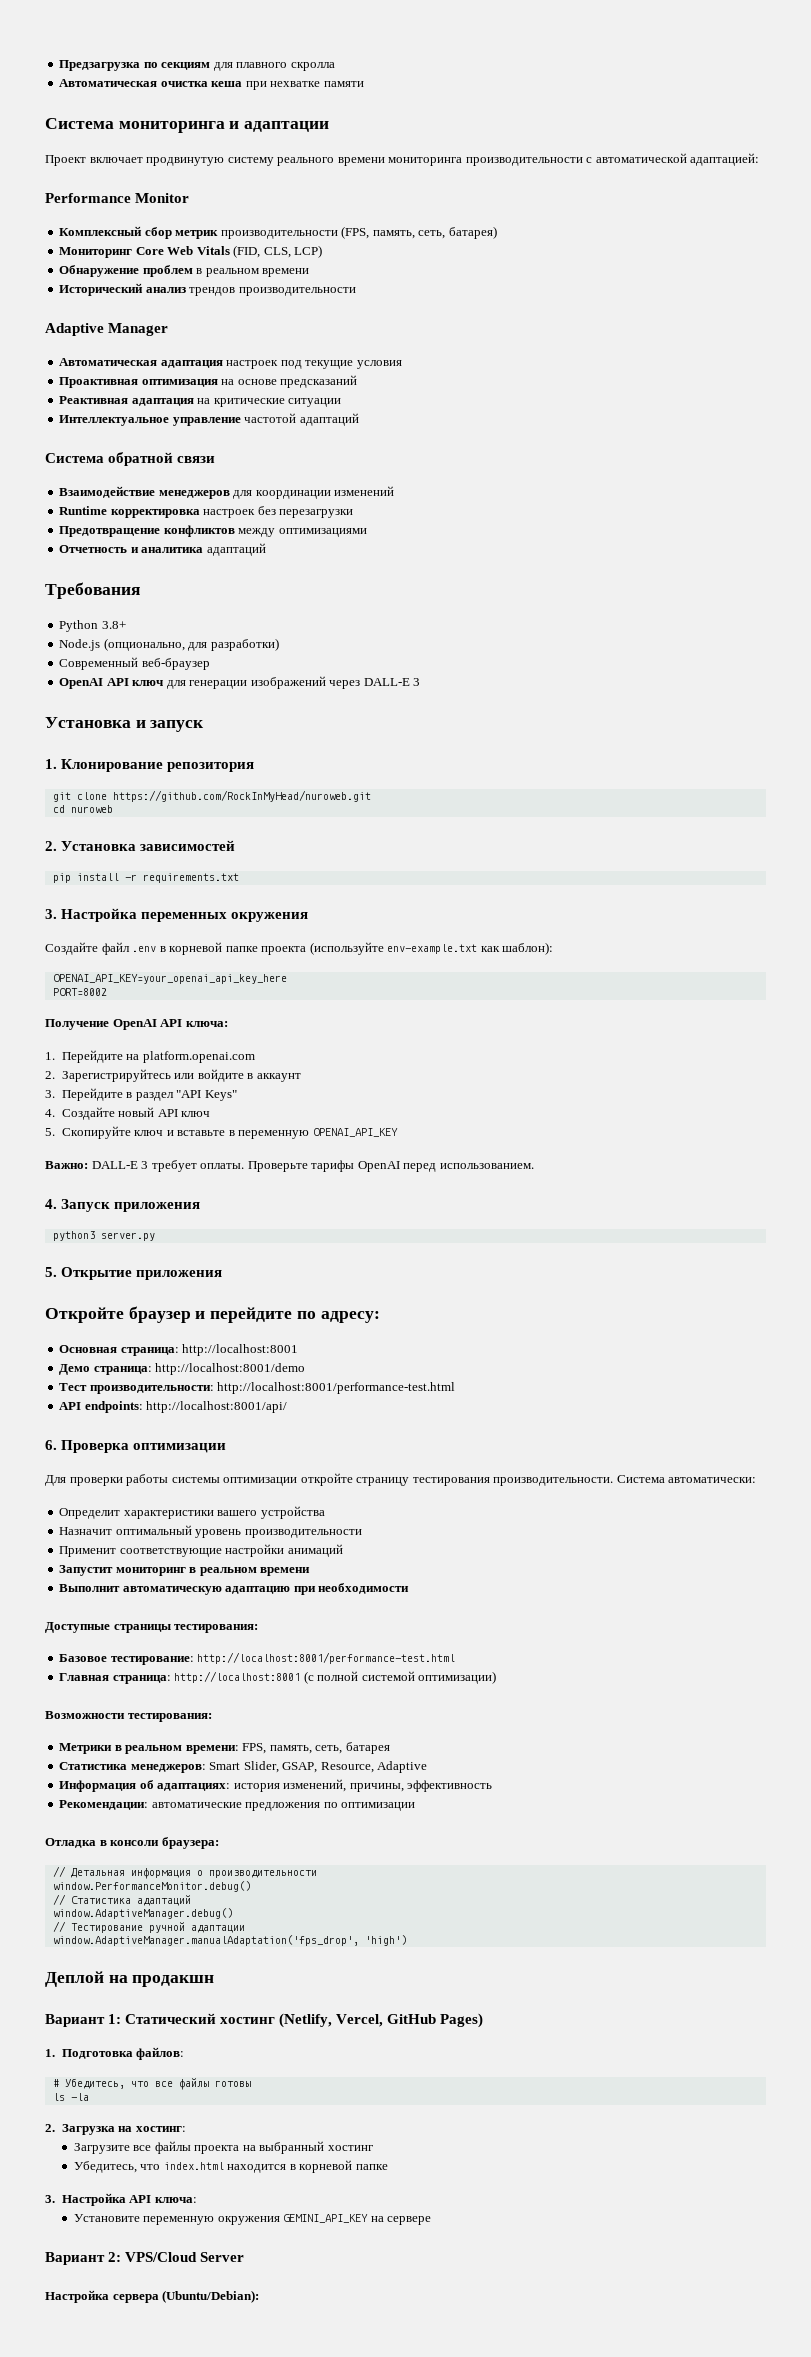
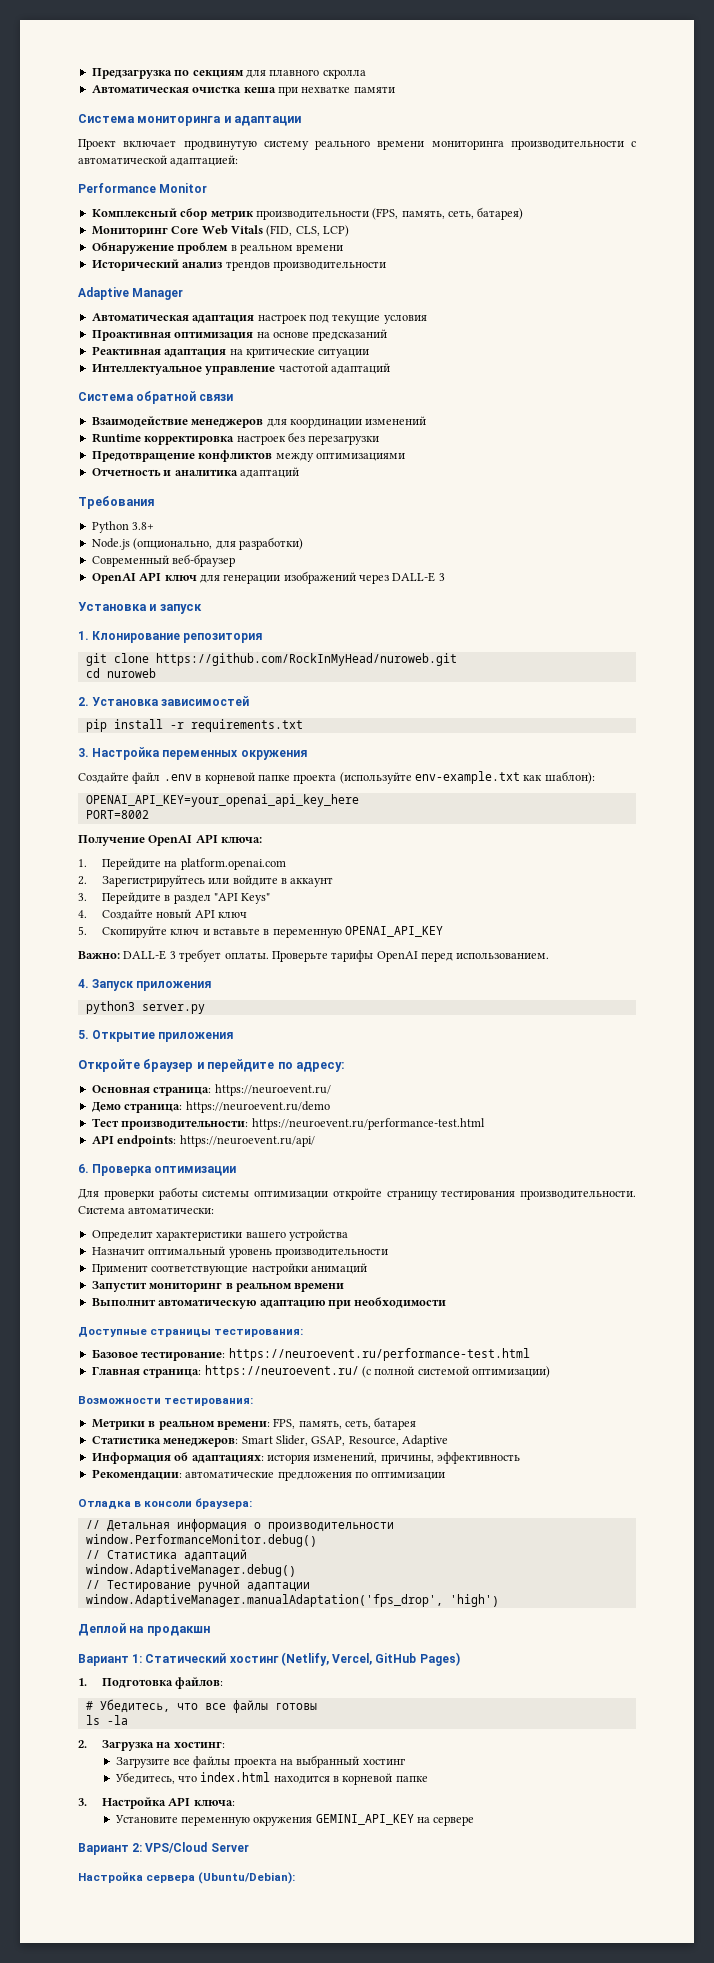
- Основная страница: http://localhost:8001
+ Основная страница: https://neuroevent.ru/
- Демо страница: http://localhost:8001/demo
+ Демо страница: https://neuroevent.ru/demo
- Тест производительности: http://localhost:8001/performance-test.html
+ Тест производительности: https://neuroevent.ru/performance-test.html
- API endpoints: http://localhost:8001/api/
+ API endpoints: https://neuroevent.ru/api/
- Базовое тестирование: http://localhost:8001/performance-test.html
+ Базовое тестирование: https://neuroevent.ru/performance-test.html
- Главная страница: http://localhost:8001 (с полной системой оптимизации)
+ Главная страница: https://neuroevent.ru/ (с полной системой оптимизации)

